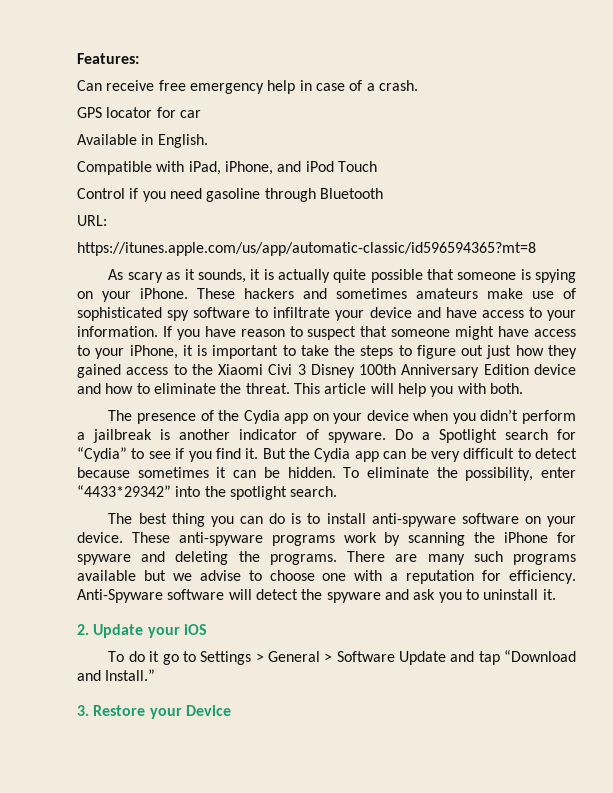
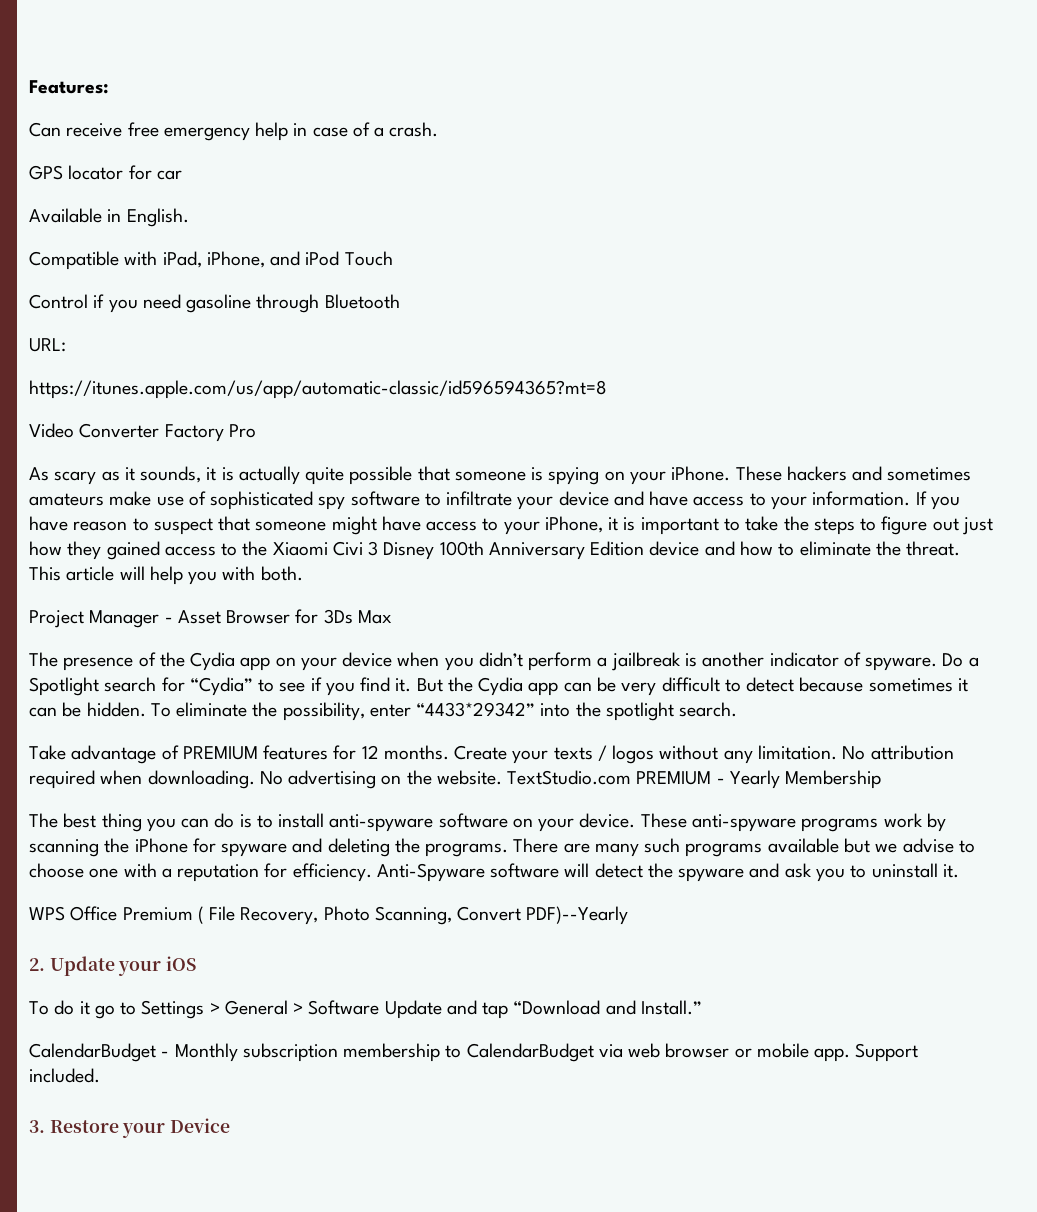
+ Video Converter Factory Pro
+ Project Manager - Asset Browser for 3Ds Max
+ Take advantage of PREMIUM features for 12 months. Create your texts / logos without any limitation. No attribution required when downloading. No advertising on the website. TextStudio.com PREMIUM - Yearly Membership
+ WPS Office Premium ( File Recovery, Photo Scanning, Convert PDF)--Yearly
+ CalendarBudget - Monthly subscription membership to CalendarBudget via web browser or mobile app. Support included.

